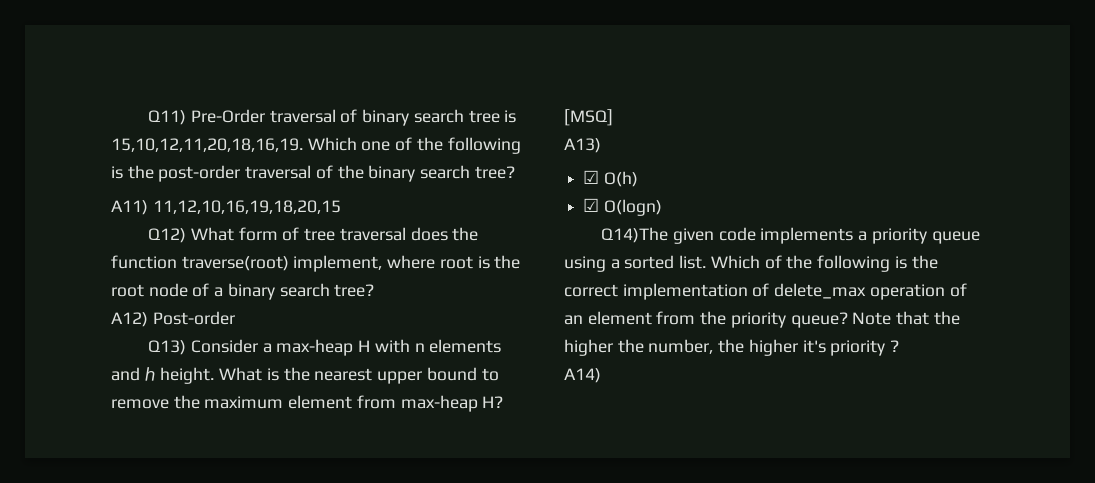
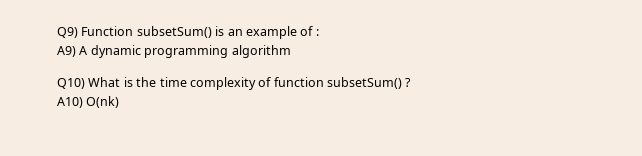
- Q11) Pre-Order traversal of binary search tree is 15,10,12,11,20,18,16,19. Which one of the following is the post-order traversal of the binary search tree?
- A11) 11,12,10,16,19,18,20,15
- Q12) What form of tree traversal does the function traverse(root) implement, where root is the root node of a binary search tree?
- A12) Post-order
- Q13) Consider a max-heap H with n elements and ℎ height. What is the nearest upper bound to remove the maximum element from max-heap H? [MSQ]
- A13)
- ☑ O(h)
- ☑ O(logn)
- Q14)The given code implements a priority queue using a sorted list. Which of the following is the correct implementation of delete_max operation of an element from the priority queue? Note that the higher the number, the higher it's priority ?
+ Q9) Function subsetSum() is an example of :
+ A9) A dynamic programming algorithm
+ Q10) What is the time complexity of function subsetSum() ?
- A14)
+ A10) O(nk)

